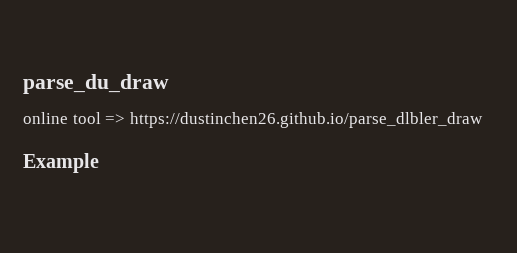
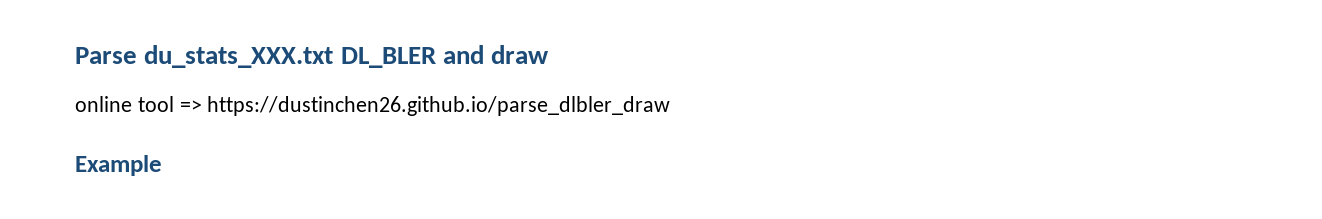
- parse_du_draw
+ Parse du_stats_XXX.txt DL_BLER and draw

